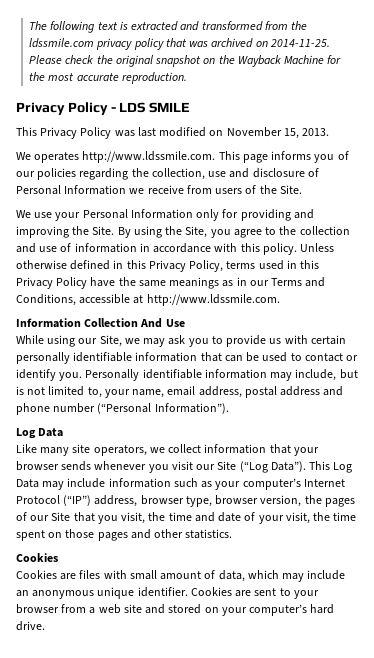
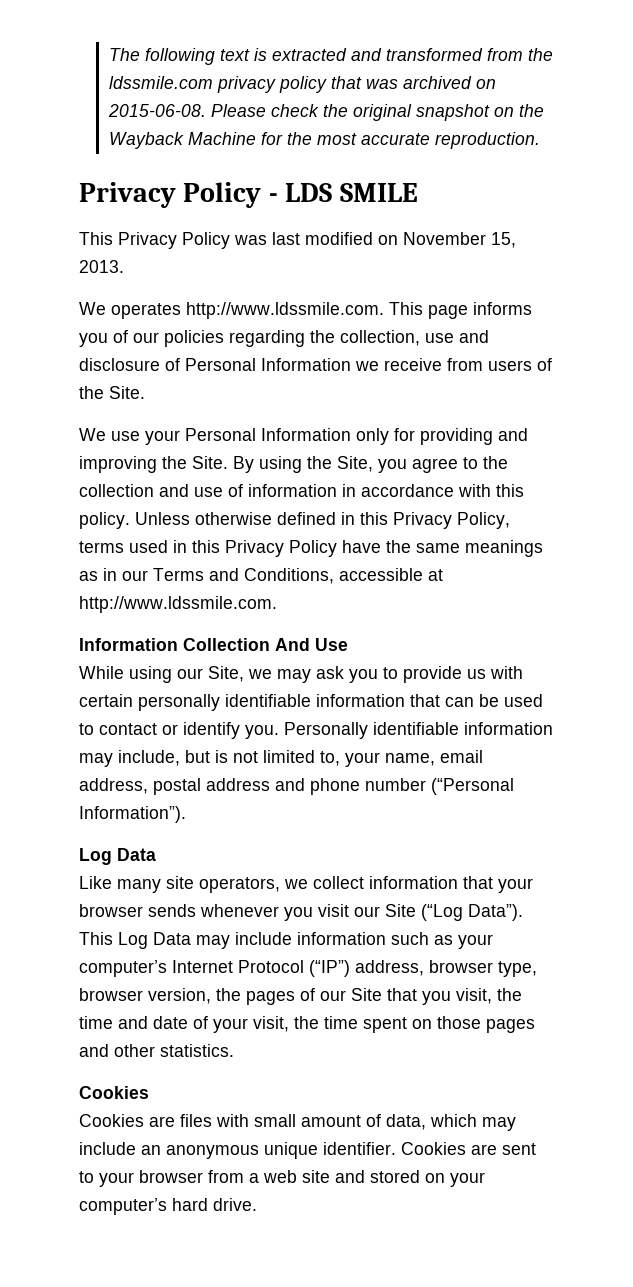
- The following text is extracted and transformed from the ldssmile.com privacy policy that was archived on 2014-11-25.
+ The following text is extracted and transformed from the ldssmile.com privacy policy that was archived on 2015-06-08.

